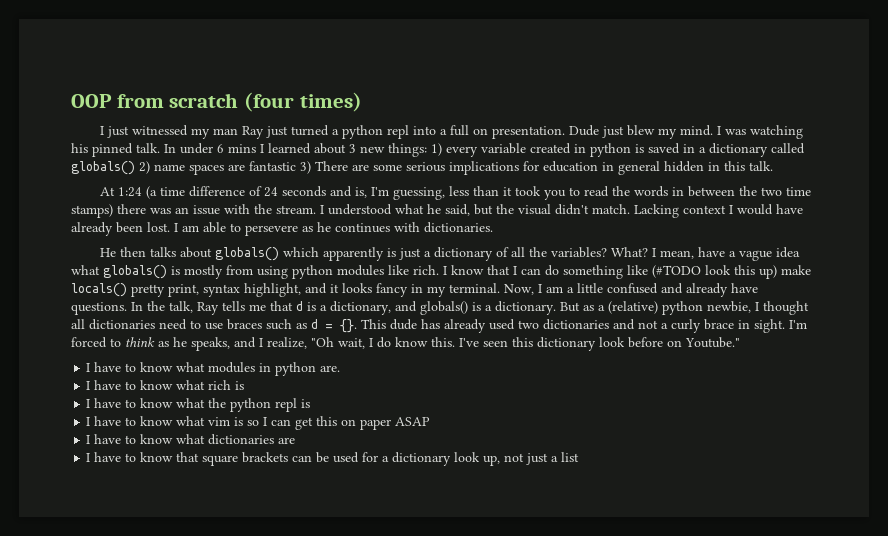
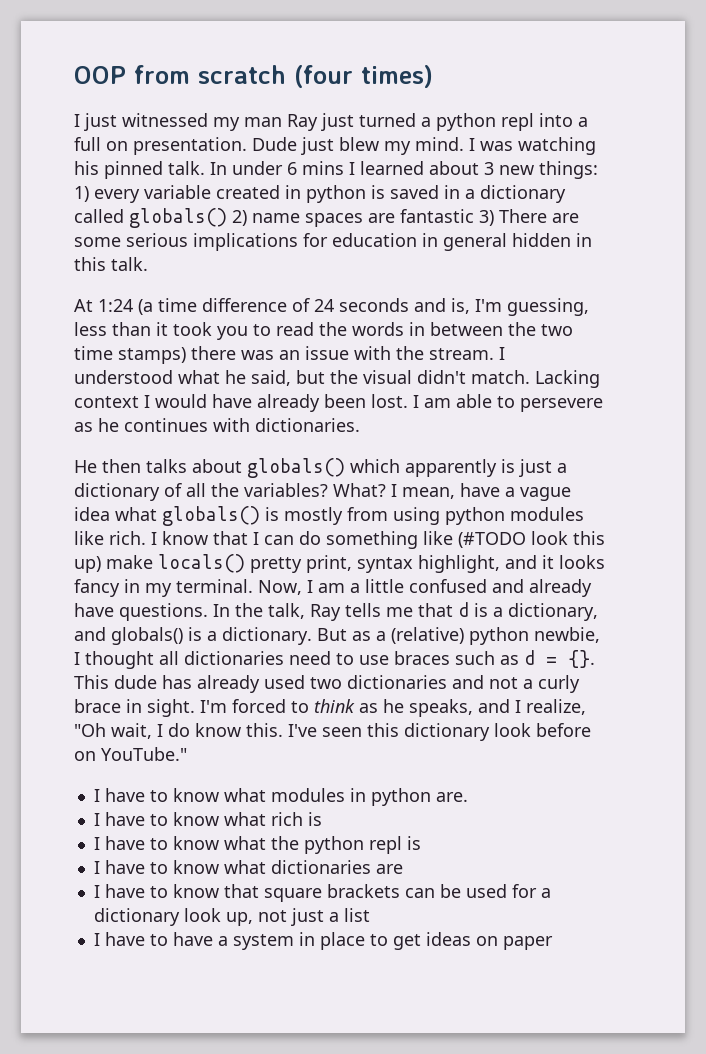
- I've seen this dictionary look before on Youtube."
+ I've seen this dictionary look before on YouTube."
- I have to know what vim is so I can get this on paper ASAP
+ I have to have a system in place to get ideas on paper

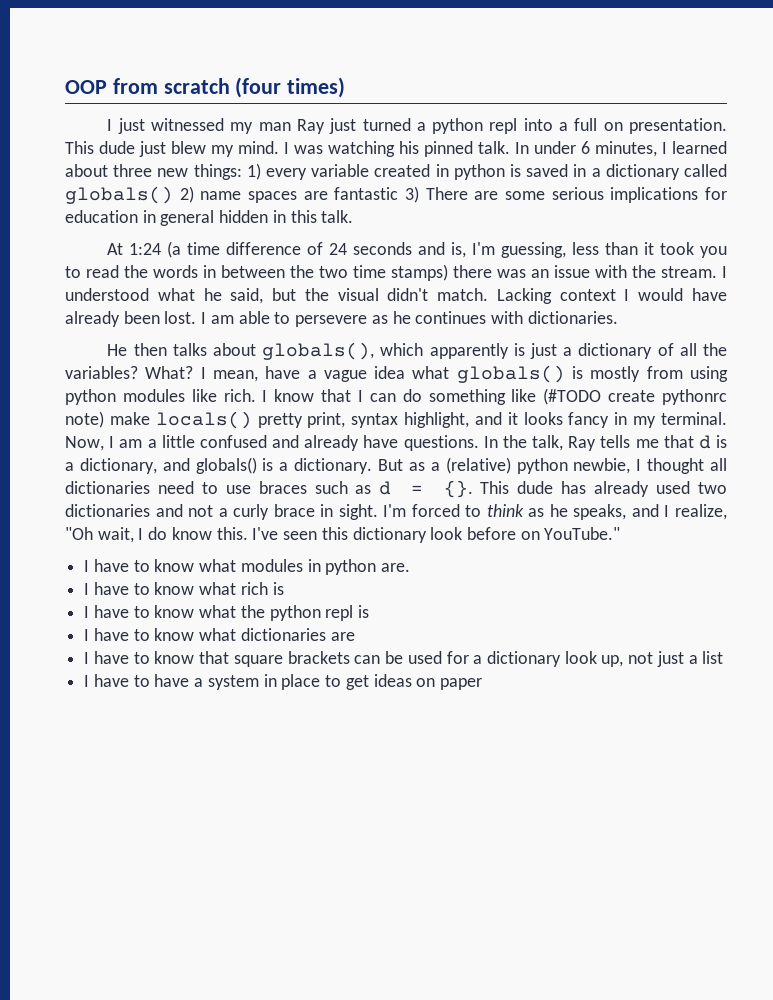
- Dude just blew my mind.
+ This dude just blew my mind.
- In under 6 mins I learned about 3 new things: 1) every variable created in python is saved in a dictionary called globals() 2) name spaces are fantastic 3) There are some serious implications for education in general hidden in this talk.
+ In under 6 minutes, I learned about three new things: 1) every variable created in python is saved in a dictionary called globals() 2) name spaces are fantastic 3) There are some serious implications for education in general hidden in this talk.
- He then talks about globals() which apparently is just a dictionary of all the variables?
+ He then talks about globals(), which apparently is just a dictionary of all the variables?
- I know that I can do something like (#TODO look this up) make locals() pretty print, syntax highlight, and it looks fancy in my terminal.
+ I know that I can do something like (#TODO create pythonrc note) make locals() pretty print, syntax highlight, and it looks fancy in my terminal.

